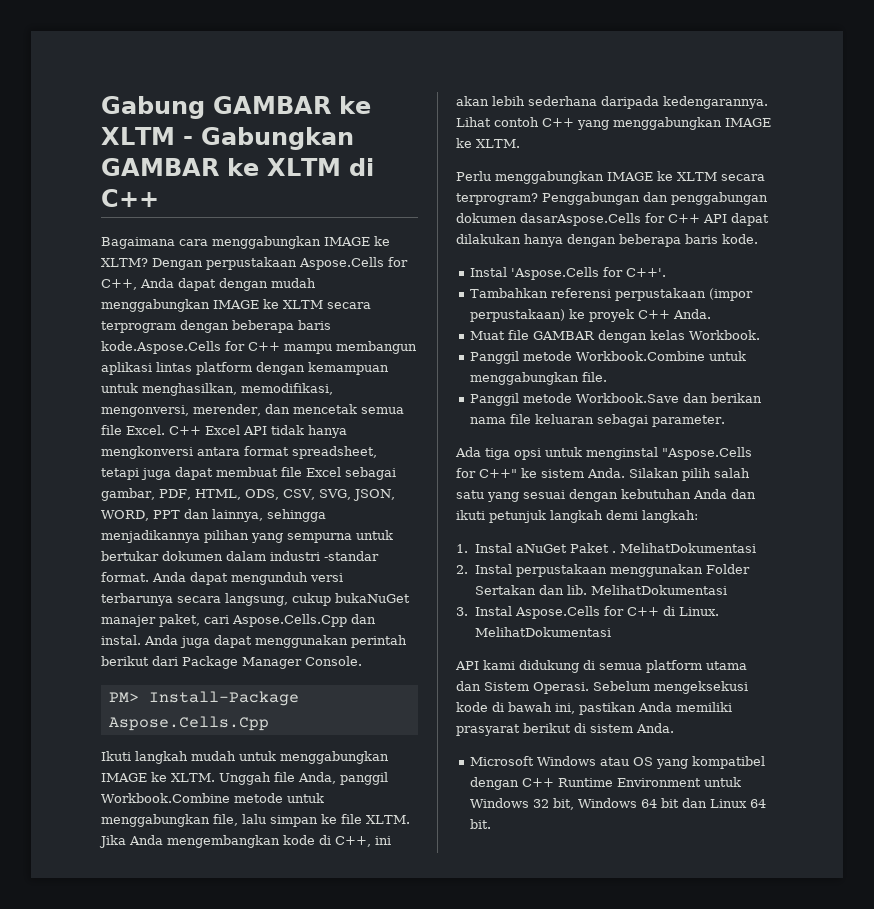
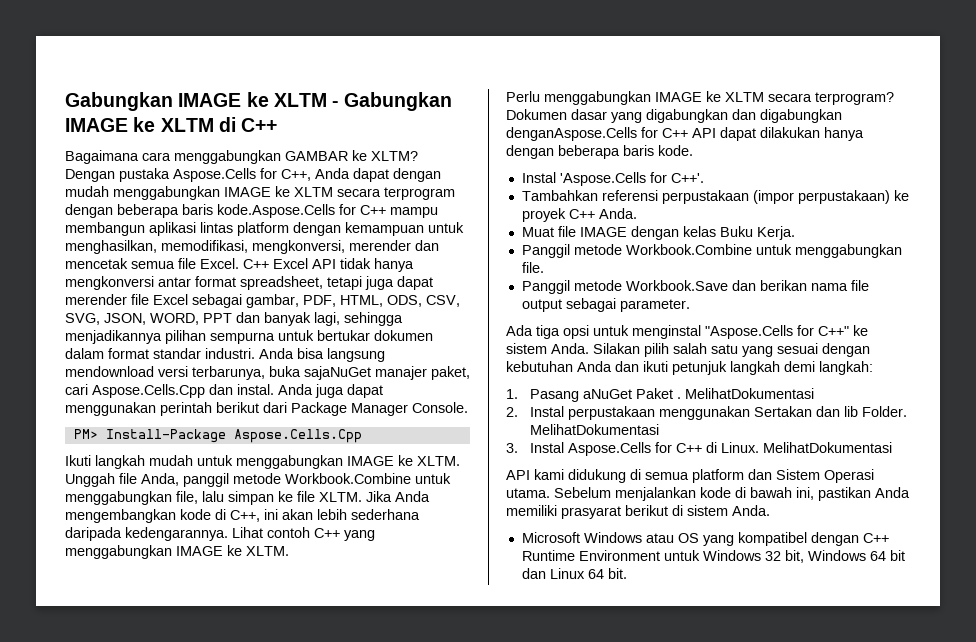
- Gabung GAMBAR ke XLTM - Gabungkan GAMBAR ke XLTM di C++
+ Gabungkan IMAGE ke XLTM - Gabungkan IMAGE ke XLTM di C++
- Bagaimana cara menggabungkan IMAGE ke XLTM?
+ Bagaimana cara menggabungkan GAMBAR ke XLTM?
- Dengan perpustakaan Aspose.Cells for C++, Anda dapat dengan mudah menggabungkan IMAGE ke XLTM secara terprogram dengan beberapa baris kode.Aspose.Cells for C++ mampu membangun aplikasi lintas platform dengan kemampuan untuk menghasilkan, memodifikasi, mengonversi, merender, dan mencetak semua file Excel.
+ Dengan pustaka Aspose.Cells for C++, Anda dapat dengan mudah menggabungkan IMAGE ke XLTM secara terprogram dengan beberapa baris kode.Aspose.Cells for C++ mampu membangun aplikasi lintas platform dengan kemampuan untuk menghasilkan, memodifikasi, mengkonversi, merender dan mencetak semua file Excel.
- C++ Excel API tidak hanya mengkonversi antara format spreadsheet, tetapi juga dapat membuat file Excel sebagai gambar, PDF, HTML, ODS, CSV, SVG, JSON, WORD, PPT dan lainnya, sehingga menjadikannya pilihan yang sempurna untuk bertukar dokumen dalam industri -standar format. Anda dapat mengunduh versi terbarunya secara langsung, cukup bukaNuGet manajer paket, cari Aspose.Cells.Cpp dan instal.
+ C++ Excel API tidak hanya mengkonversi antar format spreadsheet, tetapi juga dapat merender file Excel sebagai gambar, PDF, HTML, ODS, CSV, SVG, JSON, WORD, PPT dan banyak lagi, sehingga menjadikannya pilihan sempurna untuk bertukar dokumen dalam format standar industri. Anda bisa langsung mendownload versi terbarunya, buka sajaNuGet manajer paket, cari Aspose.Cells.Cpp dan instal.
- Unggah file Anda, panggil Workbook.Combine metode untuk menggabungkan file, lalu simpan ke file XLTM.
+ Unggah file Anda, panggil metode Workbook.Combine untuk menggabungkan file, lalu simpan ke file XLTM.
- Penggabungan dan penggabungan dokumen dasarAspose.Cells for C++ API dapat dilakukan hanya dengan beberapa baris kode.
+ Dokumen dasar yang digabungkan dan digabungkan denganAspose.Cells for C++ API dapat dilakukan hanya dengan beberapa baris kode.
- Muat file GAMBAR dengan kelas Workbook.
+ Muat file IMAGE dengan kelas Buku Kerja.
- Panggil metode Workbook.Save dan berikan nama file keluaran sebagai parameter.
+ Panggil metode Workbook.Save dan berikan nama file output sebagai parameter.
- 1. Instal aNuGet Paket .
+ 1. Pasang aNuGet Paket .
- 2. Instal perpustakaan menggunakan Folder Sertakan dan lib.
+ 2. Instal perpustakaan menggunakan Sertakan dan lib Folder.
- API kami didukung di semua platform utama dan Sistem Operasi. Sebelum mengeksekusi kode di bawah ini, pastikan Anda memiliki prasyarat berikut di sistem Anda.
+ API kami didukung di semua platform dan Sistem Operasi utama. Sebelum menjalankan kode di bawah ini, pastikan Anda memiliki prasyarat berikut di sistem Anda.

